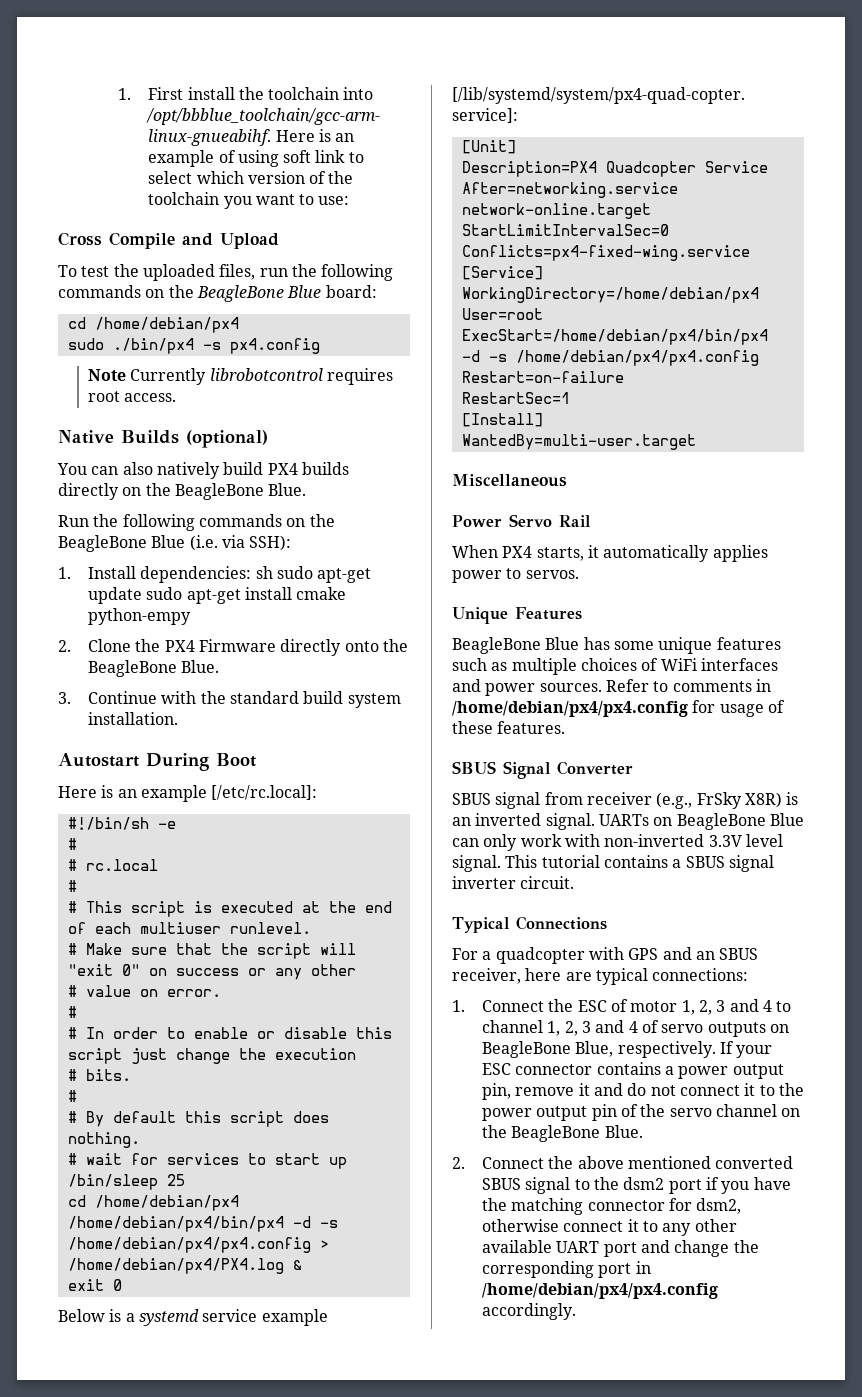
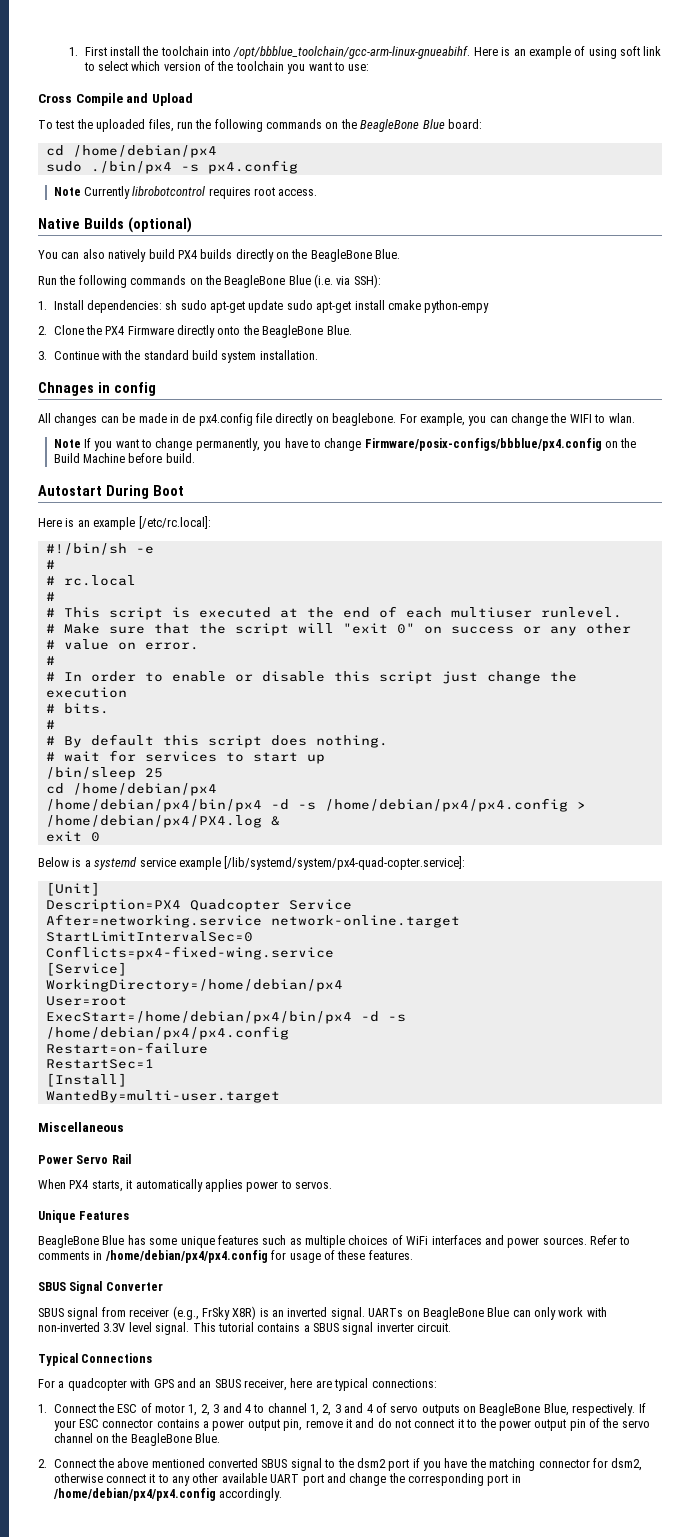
+ Chnages in config
+ All changes can be made in de px4.config file directly on beaglebone. For example, you can change the WIFI to wlan.
+ Note If you want to change permanently, you have to change Firmware/posix-configs/bbblue/px4.config on the Build Machine before build.

